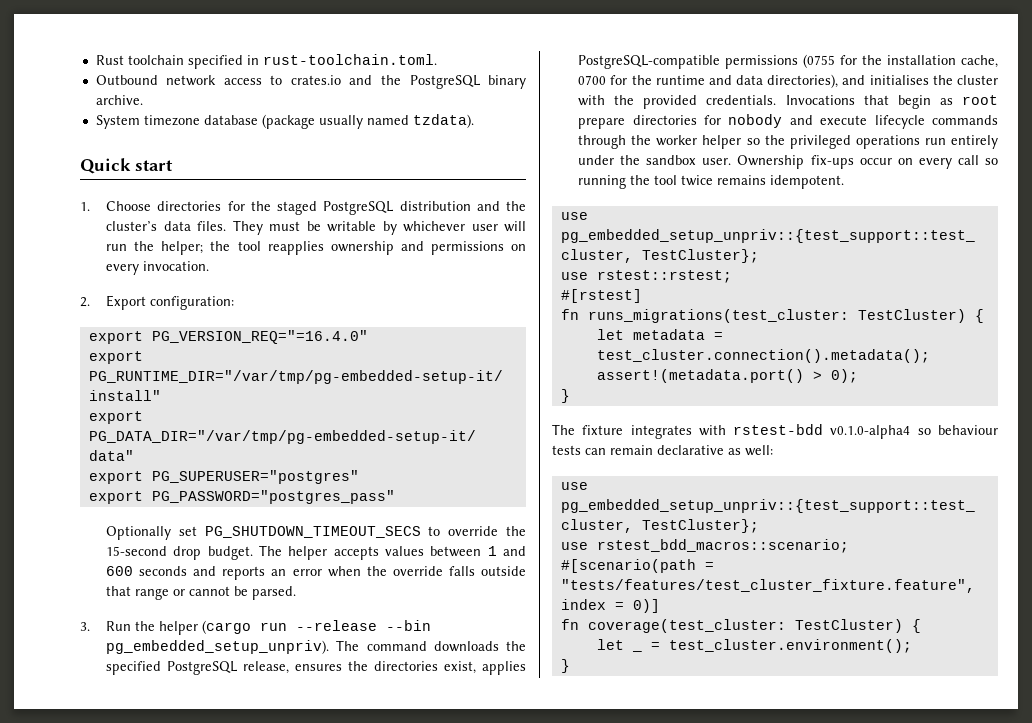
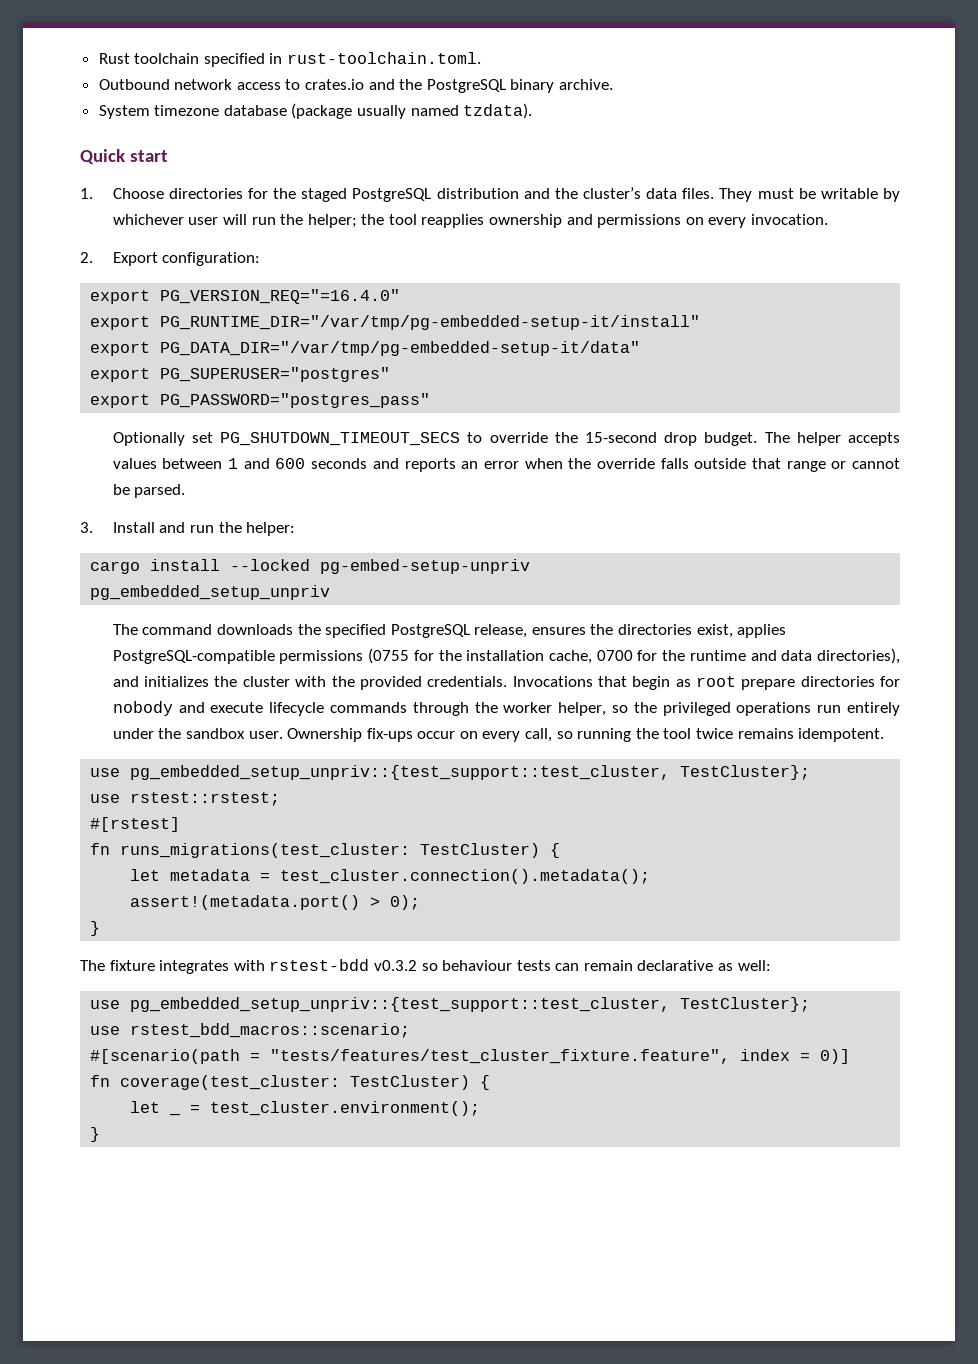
- 3. Run the helper (cargo run --release --bin pg_embedded_setup_unpriv). The command downloads the specified PostgreSQL release, ensures the directories exist, applies PostgreSQL-compatible permissions (0755 for the installation cache, 0700 for the runtime and data directories), and initialises the cluster with the provided credentials.
+ 3. Install and run the helper:
+ cargo install --locked pg-embed-setup-unpriv
+ pg_embedded_setup_unpriv
+ The command downloads the specified PostgreSQL release, ensures the directories exist, applies PostgreSQL-compatible permissions (0755 for the installation cache, 0700 for the runtime and data directories), and initializes the cluster with the provided credentials.
- Invocations that begin as root prepare directories for nobody and execute lifecycle commands through the worker helper so the privileged operations run entirely under the sandbox user.
+ Invocations that begin as root prepare directories for nobody and execute lifecycle commands through the worker helper, so the privileged operations run entirely under the sandbox user.
- Ownership fix-ups occur on every call so running the tool twice remains idempotent.
+ Ownership fix-ups occur on every call, so running the tool twice remains idempotent.
- The fixture integrates with rstest-bdd v0.1.0-alpha4 so behaviour tests can remain declarative as well:
+ The fixture integrates with rstest-bdd v0.3.2 so behaviour tests can remain declarative as well:

